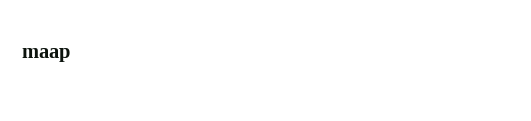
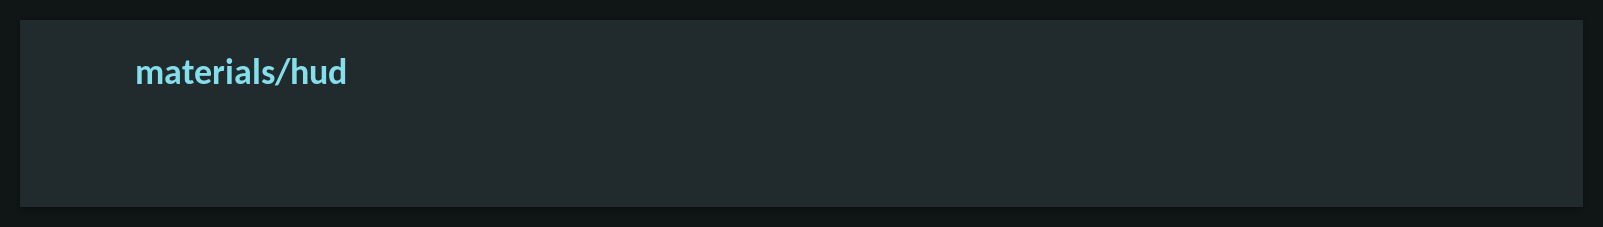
- maap
+ materials/hud

